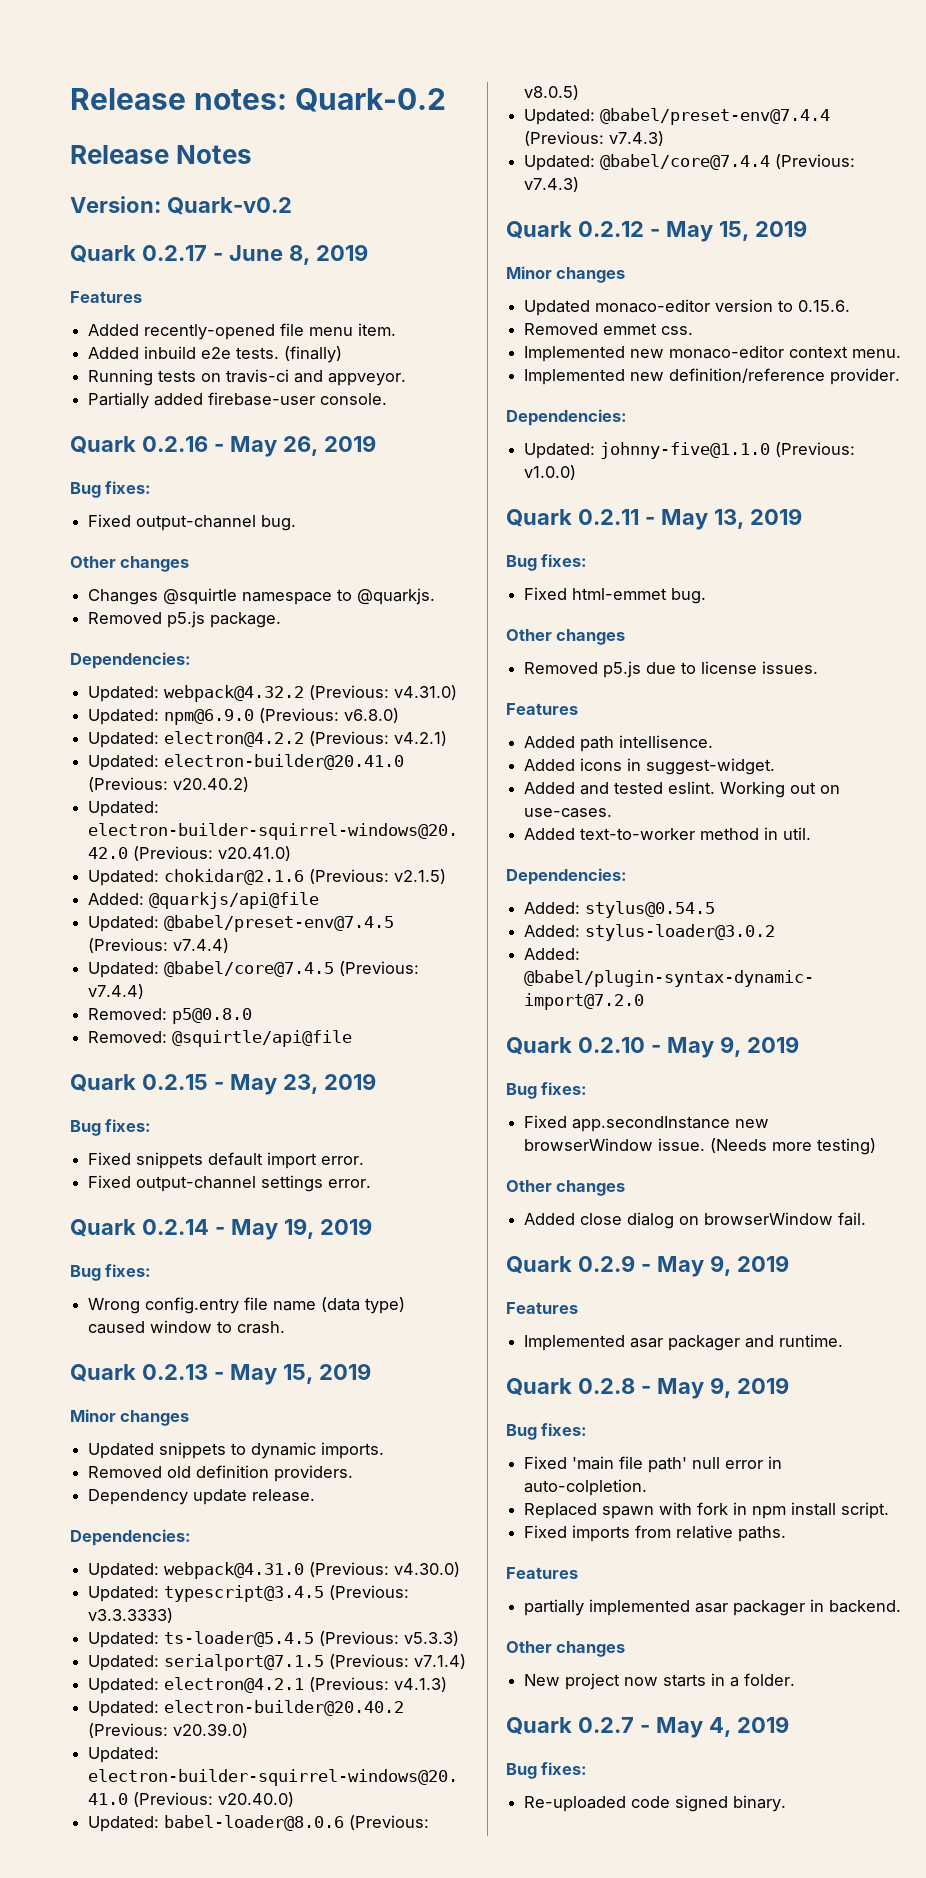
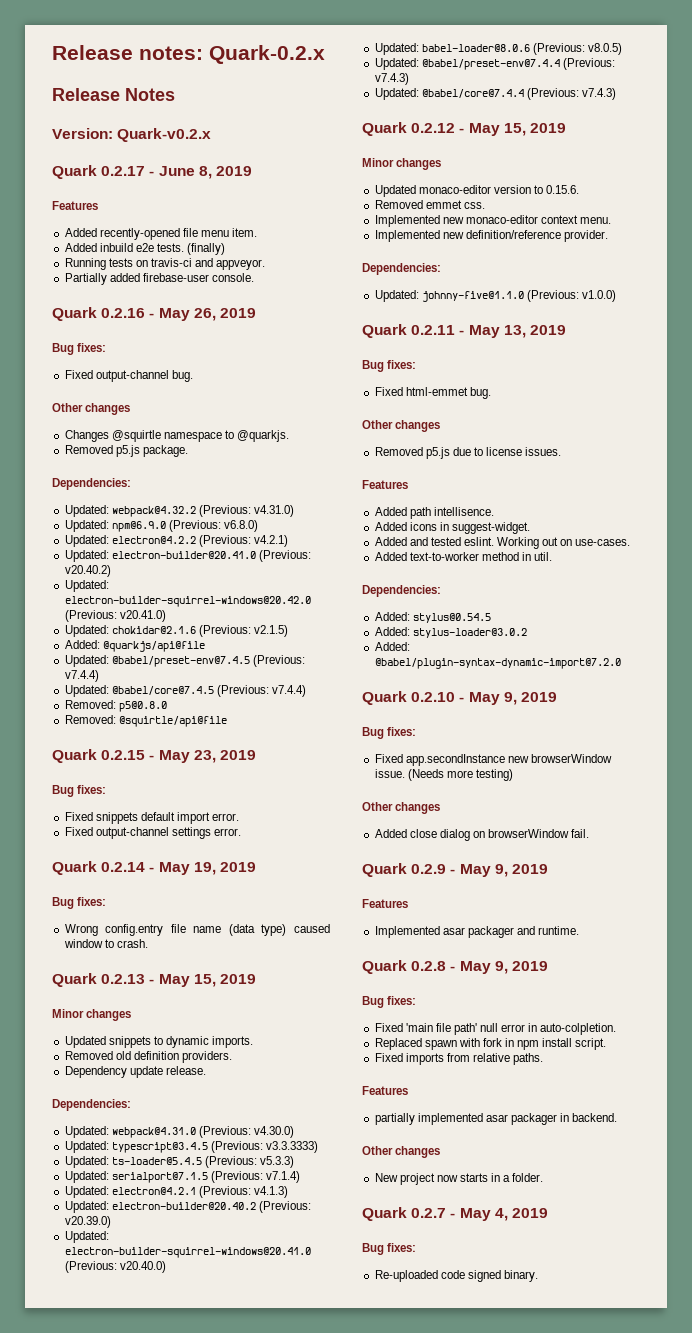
- Release notes: Quark-0.2
+ Release notes: Quark-0.2.x
- Version: Quark-v0.2
+ Version: Quark-v0.2.x

